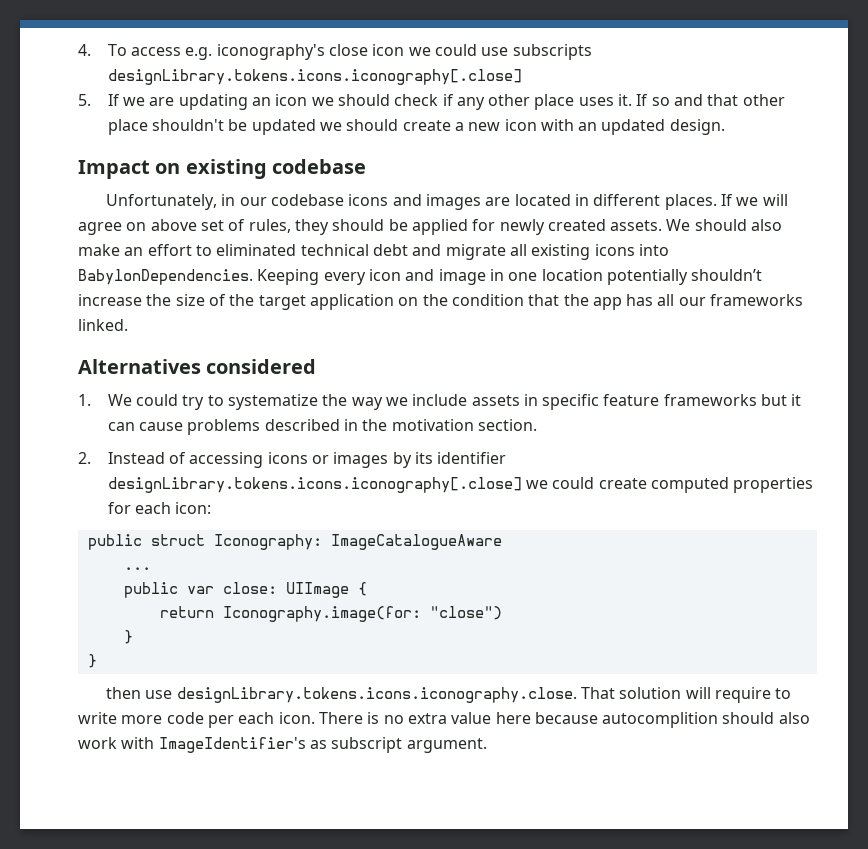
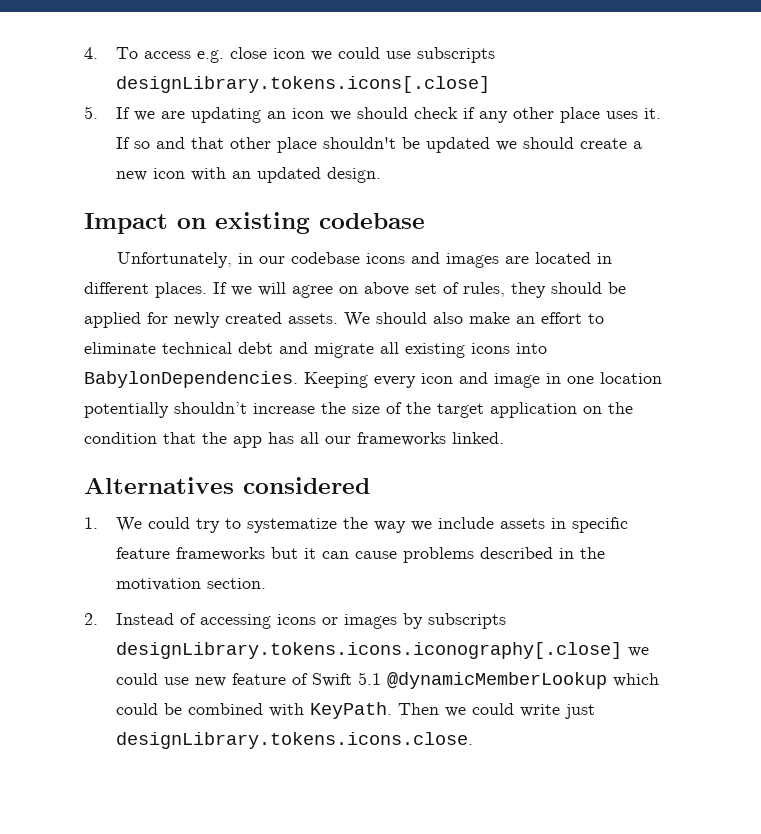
- 4. To access e.g. iconography's close icon we could use subscripts designLibrary.tokens.icons.iconography[.close]
+ 4. To access e.g. close icon we could use subscripts designLibrary.tokens.icons[.close]
- We should also make an effort to eliminated technical debt and migrate all existing icons into BabylonDependencies.
+ We should also make an effort to eliminate technical debt and migrate all existing icons into BabylonDependencies.
- 2. Instead of accessing icons or images by its identifier designLibrary.tokens.icons.iconography[.close] we could create computed properties for each icon:
- public struct Iconography: ImageCatalogueAware
- ...
- public var close: UIImage {
- return Iconography.image(for: "close")
- }
- }
- then use designLibrary.tokens.icons.iconography.close. That solution will require to write more code per each icon. There is no extra value here because autocomplition should also work with ImageIdentifier's as subscript argument.
+ 2. Instead of accessing icons or images by subscripts designLibrary.tokens.icons.iconography[.close] we could use new feature of Swift 5.1 @dynamicMemberLookup which could be combined with KeyPath. Then we could write just designLibrary.tokens.icons.close.

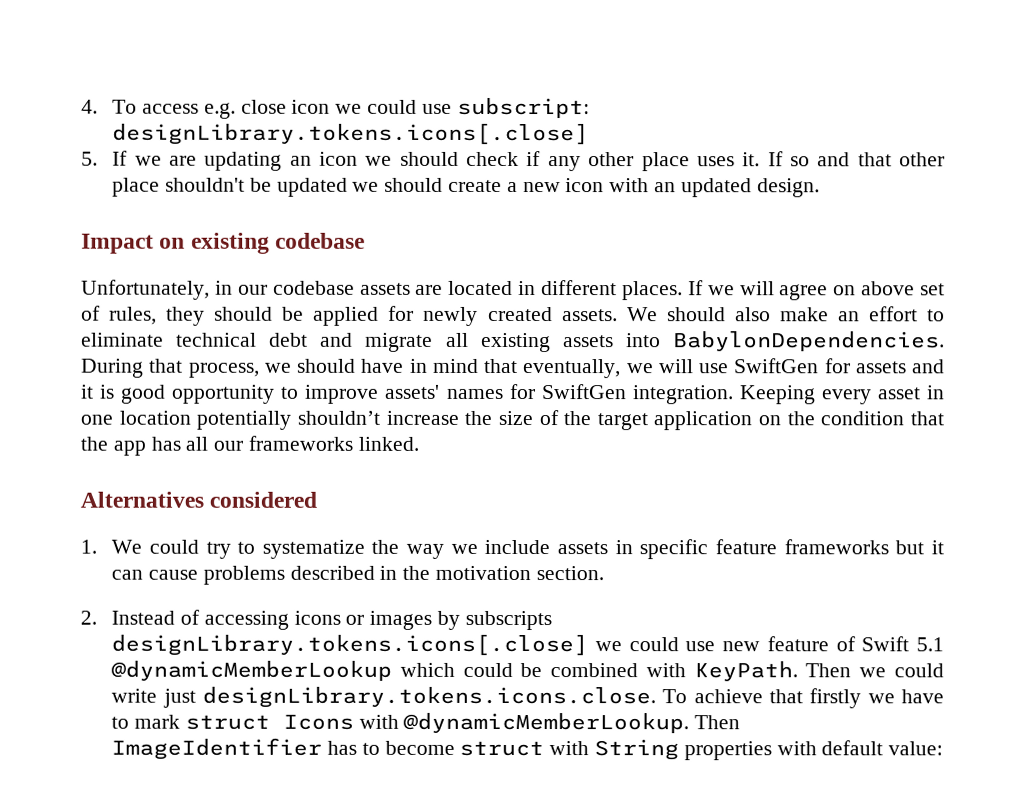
- 4. To access e.g. close icon we could use subscripts designLibrary.tokens.icons[.close]
+ 4. To access e.g. close icon we could use subscript: designLibrary.tokens.icons[.close]
- Unfortunately, in our codebase icons and images are located in different places.
+ Unfortunately, in our codebase assets are located in different places.
- We should also make an effort to eliminate technical debt and migrate all existing icons into BabylonDependencies.
+ We should also make an effort to eliminate technical debt and migrate all existing assets into BabylonDependencies.
- Keeping every icon and image in one location potentially shouldn’t increase the size of the target application on the condition that the app has all our frameworks linked.
+ During that process, we should have in mind that eventually, we will use SwiftGen for assets and it is good opportunity to improve assets' names for SwiftGen integration. Keeping every asset in one location potentially shouldn’t increase the size of the target application on the condition that the app has all our frameworks linked.
- 2. Instead of accessing icons or images by subscripts designLibrary.tokens.icons.iconography[.close] we could use new feature of Swift 5.1 @dynamicMemberLookup which could be combined with KeyPath.
+ 2. Instead of accessing icons or images by subscripts designLibrary.tokens.icons[.close] we could use new feature of Swift 5.1 @dynamicMemberLookup which could be combined with KeyPath.
- Then we could write just designLibrary.tokens.icons.close.
+ Then we could write just designLibrary.tokens.icons.close. To achieve that firstly we have to mark struct Icons with @dynamicMemberLookup. Then ImageIdentifier has to become struct with String properties with default value:

